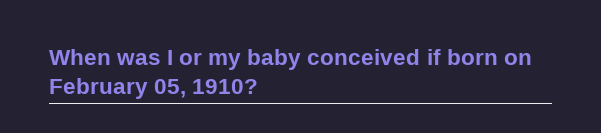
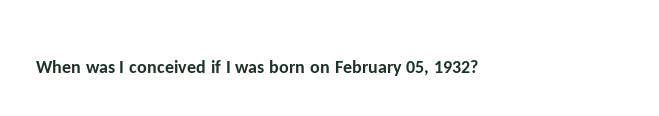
- When was I or my baby conceived if born on February 05, 1910?
+ When was I conceived if I was born on February 05, 1932?

